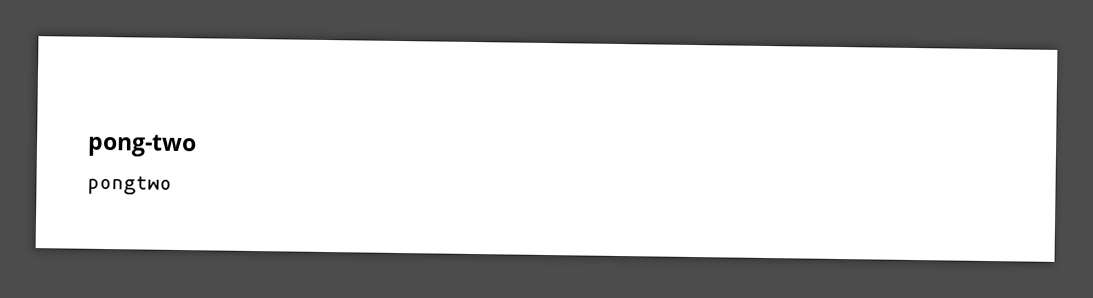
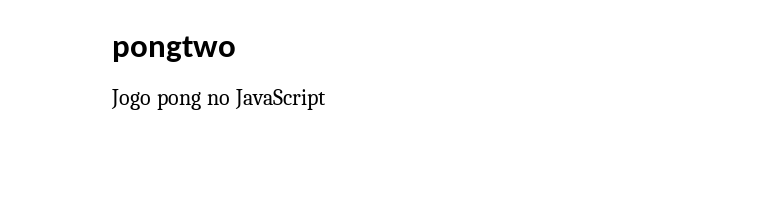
- pong-two
  pongtwo
+ Jogo pong no JavaScript

